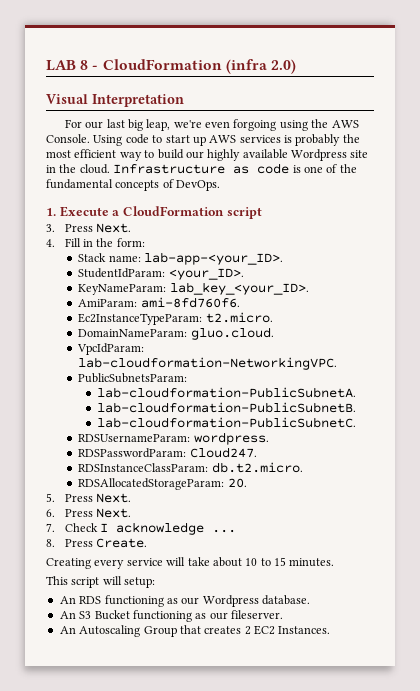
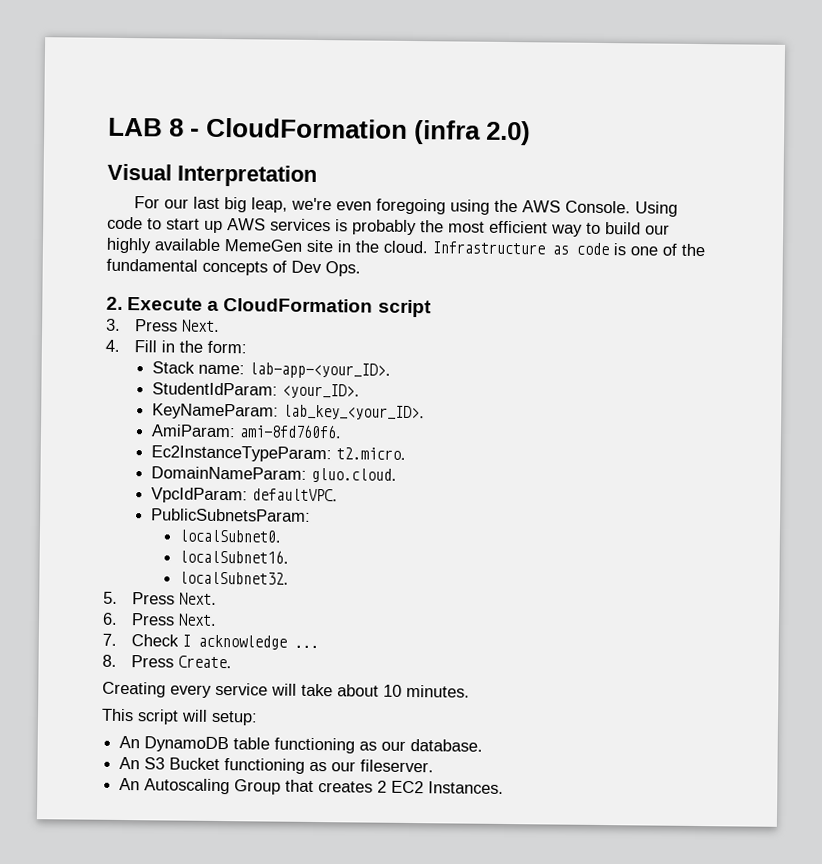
- For our last big leap, we're even forgoing using the AWS Console.
+ For our last big leap, we're even foregoing using the AWS Console.
- Using code to start up AWS services is probably the most efficient way to build our highly available Wordpress site in the cloud.
+ Using code to start up AWS services is probably the most efficient way to build our highly available MemeGen site in the cloud.
- Infrastructure as code is one of the fundamental concepts of DevOps.
- 1. Execute a CloudFormation script
+ Infrastructure as code is one of the fundamental concepts of Dev Ops.
+ 2. Execute a CloudFormation script
- VpcIdParam: lab-cloudformation-NetworkingVPC.
+ VpcIdParam: defaultVPC.
- lab-cloudformation-PublicSubnetA.
- lab-cloudformation-PublicSubnetB.
- lab-cloudformation-PublicSubnetC.
- RDSUsernameParam: wordpress.
- RDSPasswordParam: Cloud247.
- RDSInstanceClassParam: db.t2.micro.
- RDSAllocatedStorageParam: 20.
+ localSubnet0.
+ localSubnet16.
+ localSubnet32.
- Creating every service will take about 10 to 15 minutes.
+ Creating every service will take about 10 minutes.
- An RDS functioning as our Wordpress database.
+ An DynamoDB table functioning as our database.

